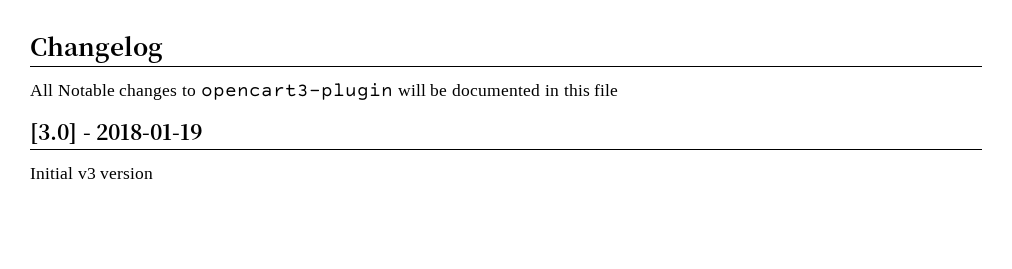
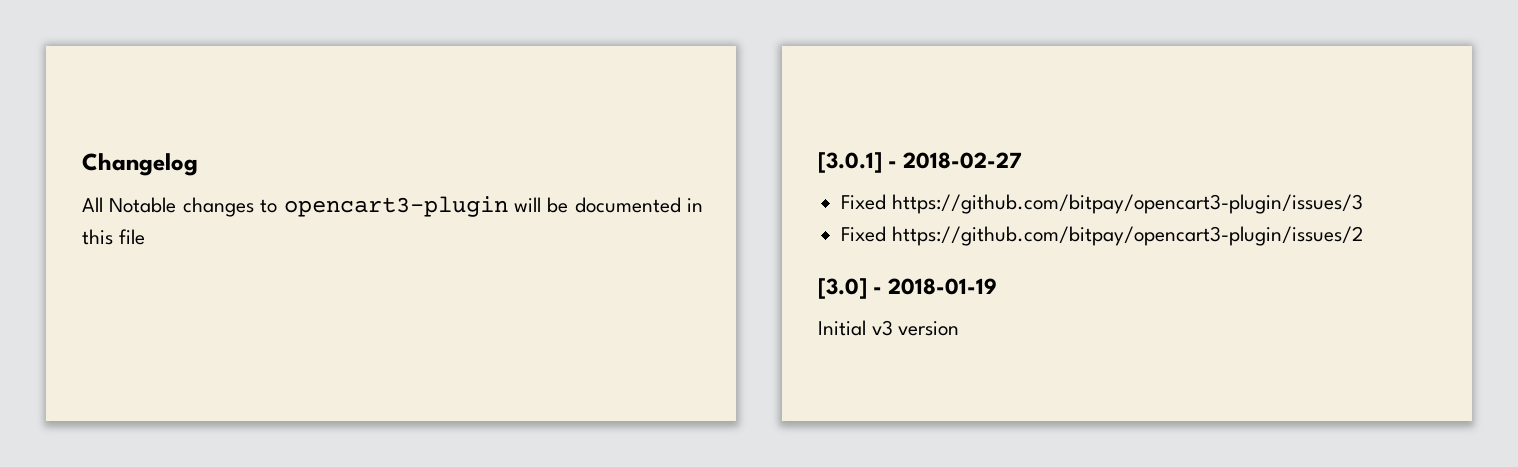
+ [3.0.1] - 2018-02-27
+ Fixed https://github.com/bitpay/opencart3-plugin/issues/3
+ Fixed https://github.com/bitpay/opencart3-plugin/issues/2

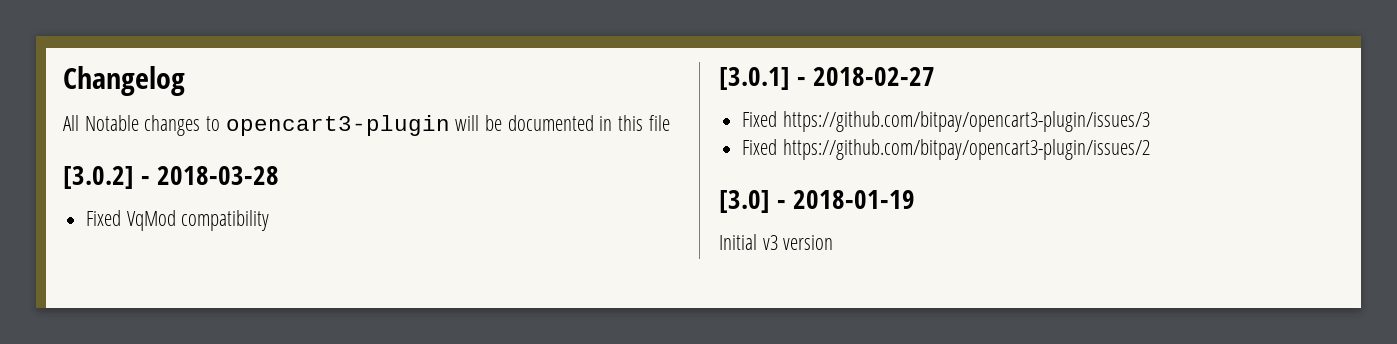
+ [3.0.2] - 2018-03-28
+ Fixed VqMod compatibility

